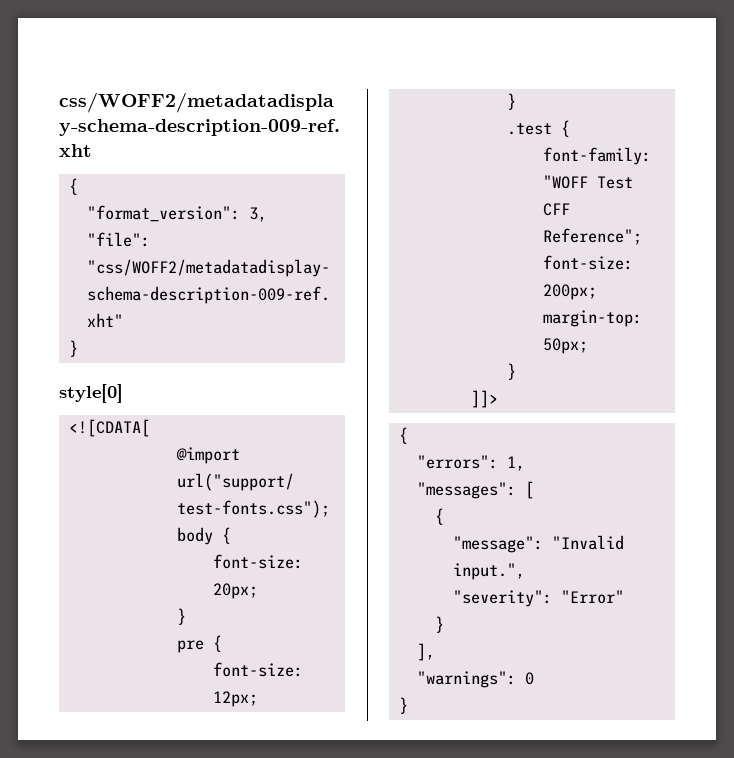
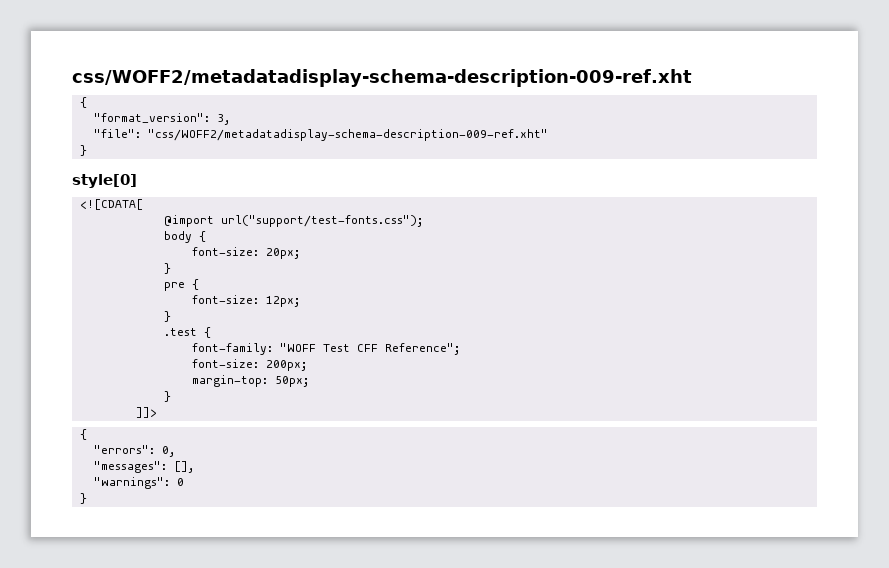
- "errors": 1,
+ "errors": 0,
- "messages": [
- {
- "message": "Invalid input.",
- "severity": "Error"
- }
- ],
+ "messages": [],

